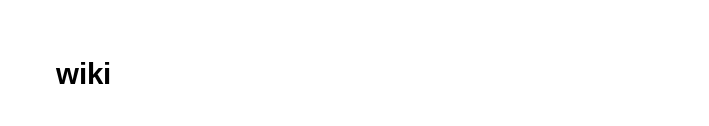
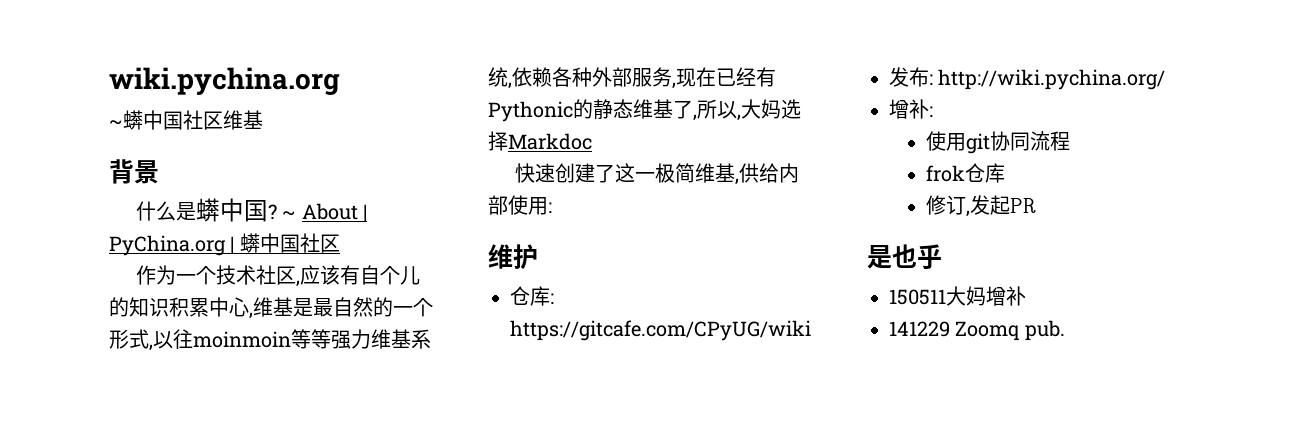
- wiki
+ wiki.pychina.org
+ ~蠎中国社区维基
+ 背景
+ 什么是蠎中国? ~ About | PyChina.org | 蠎中国社区
+ 作为一个技术社区,应该有自个儿的知识积累中心,维基是最自然的一个形式,以往moinmoin等等强力维基系统,依赖各种外部服务,现在已经有Pythonic的静态维基了,所以,大妈选择Markdoc
+ 快速创建了这一极简维基,供给内部使用:
+ 维护
+ 仓库: https://gitcafe.com/CPyUG/wiki
+ 发布: http://wiki.pychina.org/
+ 增补:
+ 使用git协同流程
+ frok仓库
+ 修订,发起PR
+ 是也乎
+ 150511大妈增补
+ 141229 Zoomq pub.

